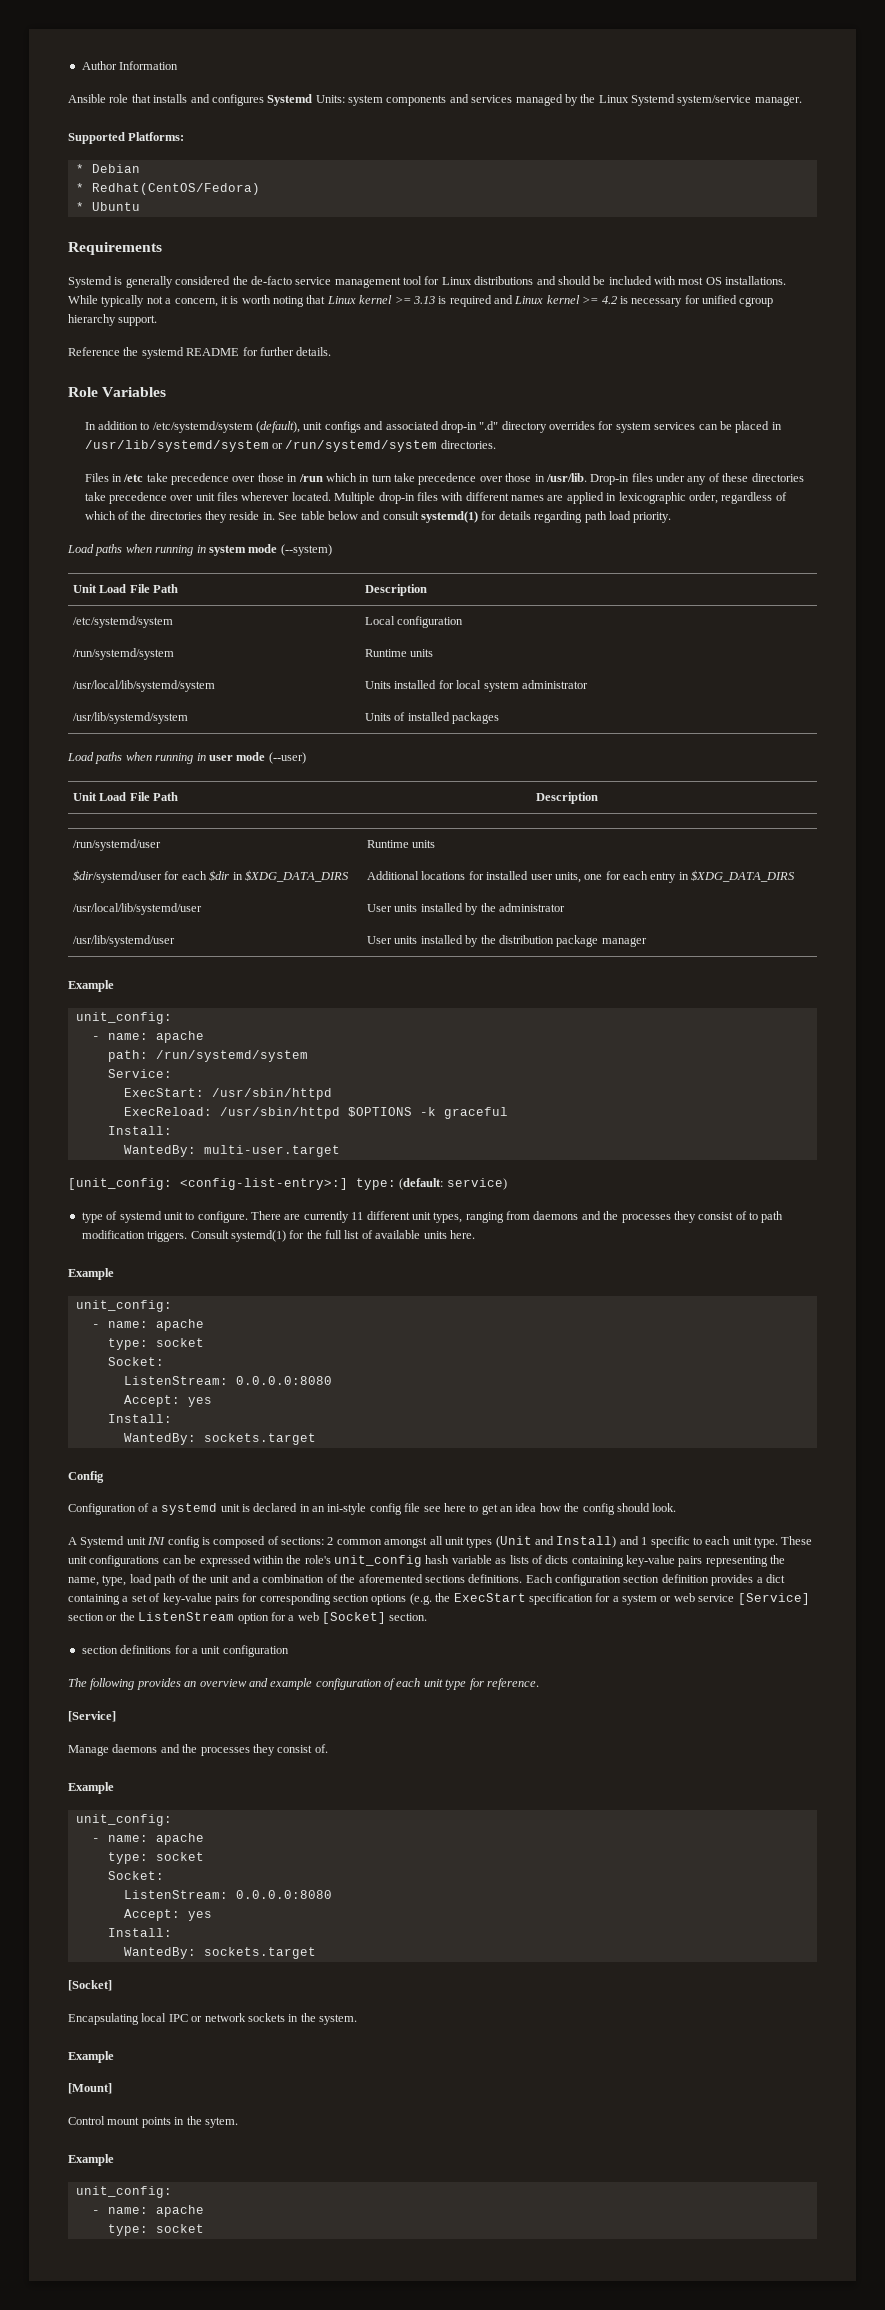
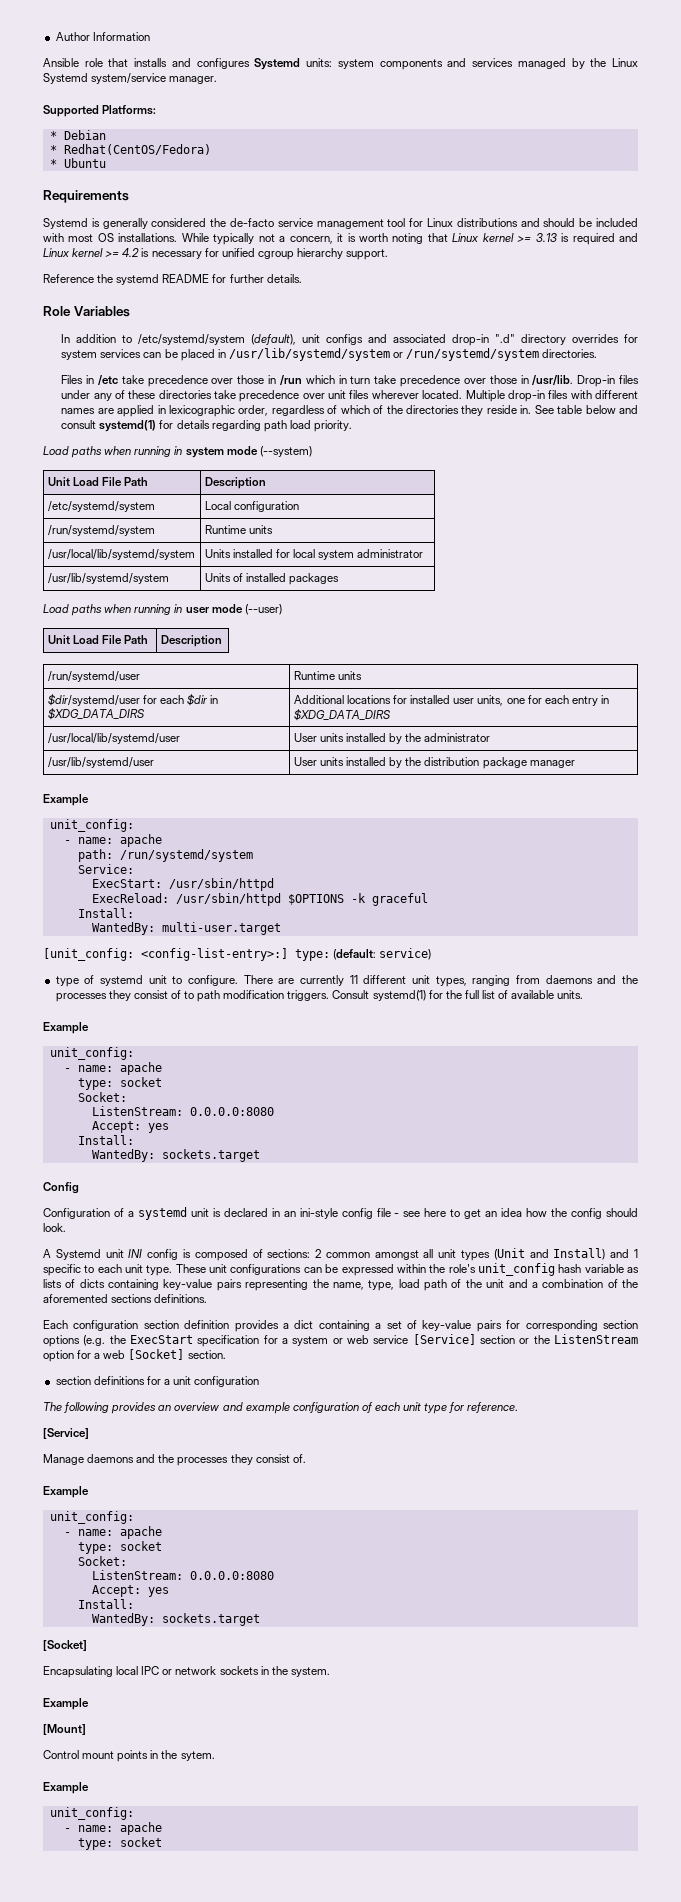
- Ansible role that installs and configures Systemd Units: system components and services managed by the Linux Systemd system/service manager.
+ Ansible role that installs and configures Systemd units: system components and services managed by the Linux Systemd system/service manager.
- Consult systemd(1) for the full list of available units here.
+ Consult systemd(1) for the full list of available units.
- Configuration of a systemd unit is declared in an ini-style config file see here to get an idea how the config should look.
+ Configuration of a systemd unit is declared in an ini-style config file - see here to get an idea how the config should look.
- These unit configurations can be expressed within the role's unit_config hash variable as lists of dicts containing key-value pairs representing the name, type, load path of the unit and a combination of the aforemented sections definitions. Each configuration section definition provides a dict containing a set of key-value pairs for corresponding section options (e.g. the ExecStart specification for a system or web service [Service] section or the ListenStream option for a web [Socket] section.
+ These unit configurations can be expressed within the role's unit_config hash variable as lists of dicts containing key-value pairs representing the name, type, load path of the unit and a combination of the aforemented sections definitions.
+ Each configuration section definition provides a dict containing a set of key-value pairs for corresponding section options (e.g. the ExecStart specification for a system or web service [Service] section or the ListenStream option for a web [Socket] section.

